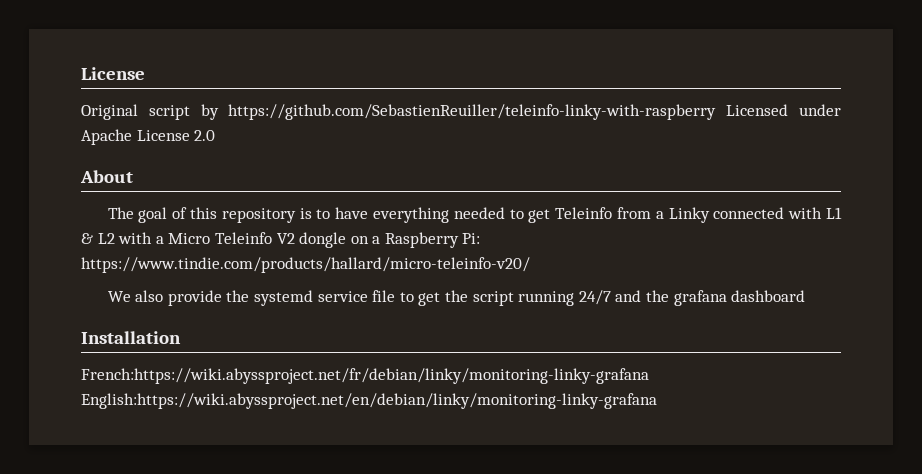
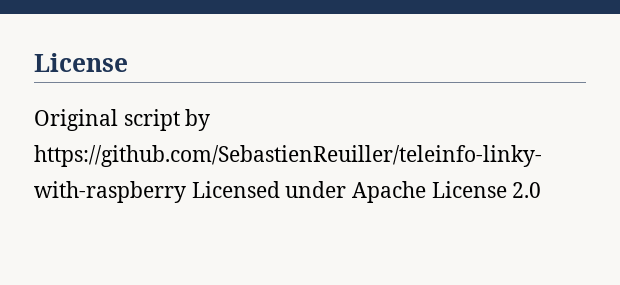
- About
- The goal of this repository is to have everything needed to get Teleinfo from a Linky connected with L1 & L2 with a Micro Teleinfo V2 dongle on a Raspberry Pi: https://www.tindie.com/products/hallard/micro-teleinfo-v20/
- We also provide the systemd service file to get the script running 24/7 and the grafana dashboard
- Installation
- French:https://wiki.abyssproject.net/fr/debian/linky/monitoring-linky-grafana English:https://wiki.abyssproject.net/en/debian/linky/monitoring-linky-grafana

